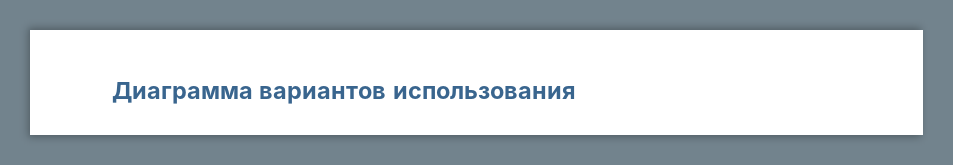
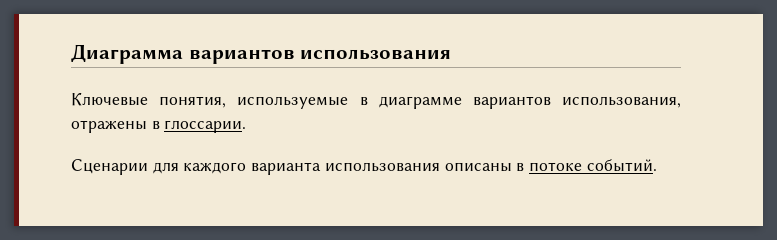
+ Ключевые понятия, используемые в диаграмме вариантов использования, отражены в глоссарии.
+ Сценарии для каждого варианта использования описаны в потоке событий.

